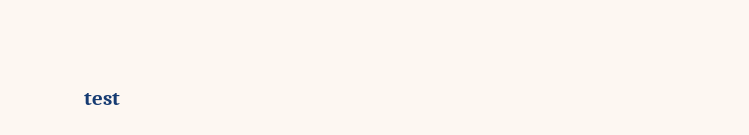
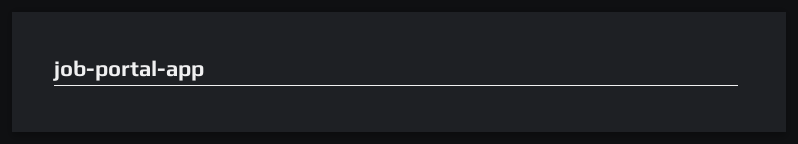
- test
+ job-portal-app

